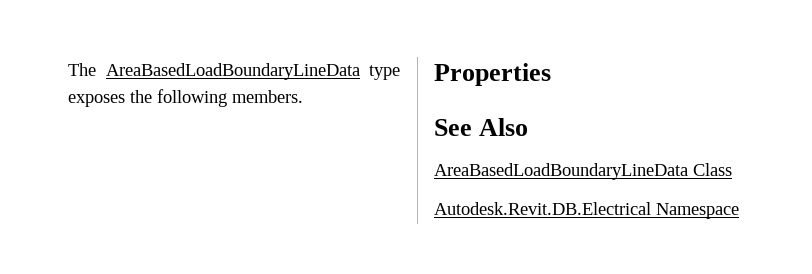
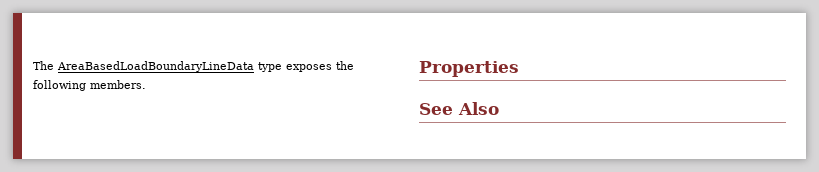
- AreaBasedLoadBoundaryLineData Class
- Autodesk.Revit.DB.Electrical Namespace

